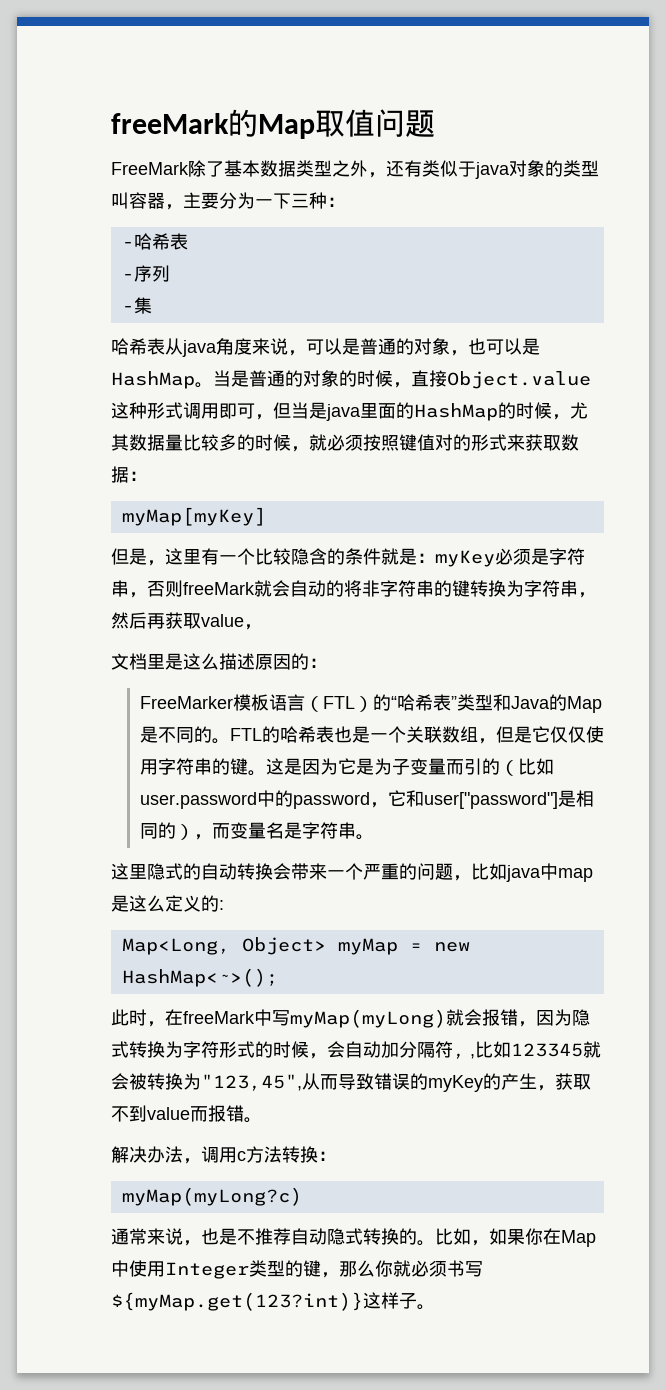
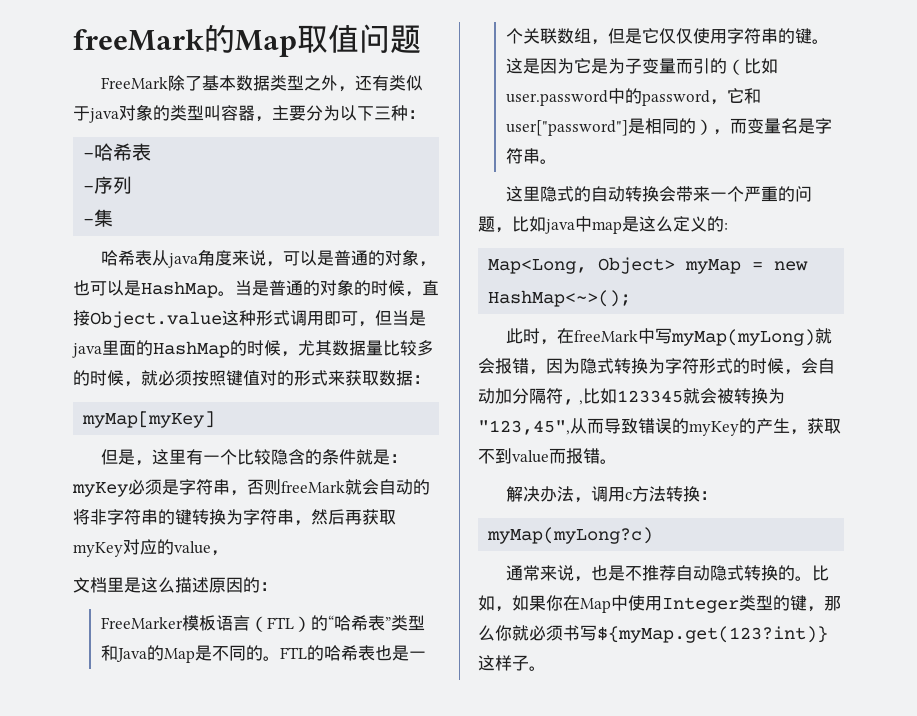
- FreeMark除了基本数据类型之外，还有类似于java对象的类型叫容器，主要分为一下三种：
+ FreeMark除了基本数据类型之外，还有类似于java对象的类型叫容器，主要分为以下三种：
- 但是，这里有一个比较隐含的条件就是：myKey必须是字符串，否则freeMark就会自动的将非字符串的键转换为字符串，然后再获取value，
+ 但是，这里有一个比较隐含的条件就是：myKey必须是字符串，否则freeMark就会自动的将非字符串的键转换为字符串，然后再获取myKey对应的value，

